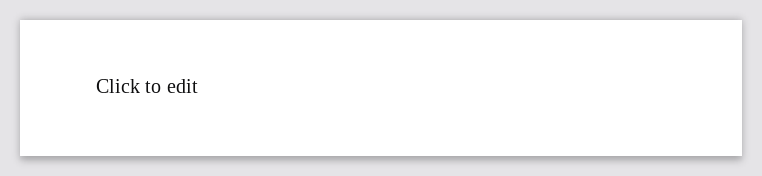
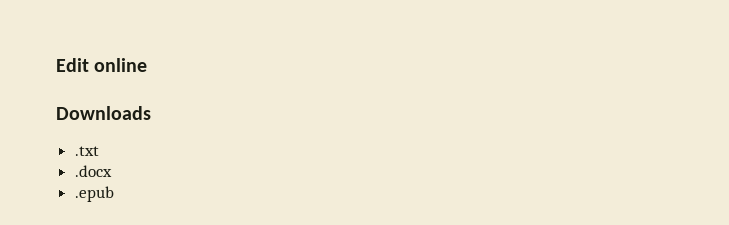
- Click to edit
+ Edit online
+ Downloads
+ .txt
+ .docx
+ .epub

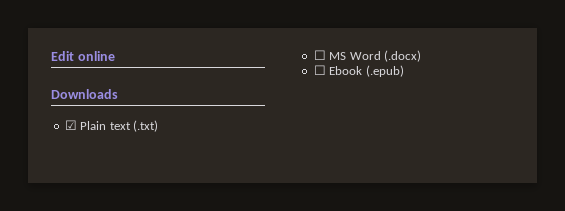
- .txt
- .docx
- .epub
+ ☑ Plain text (.txt)
+ ☐ MS Word (.docx)
+ ☐ Ebook (.epub)

